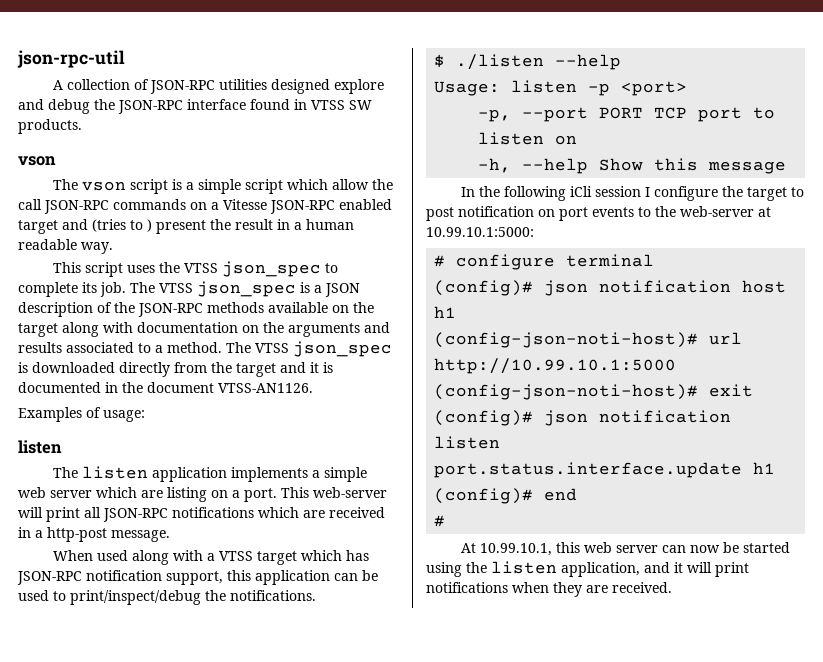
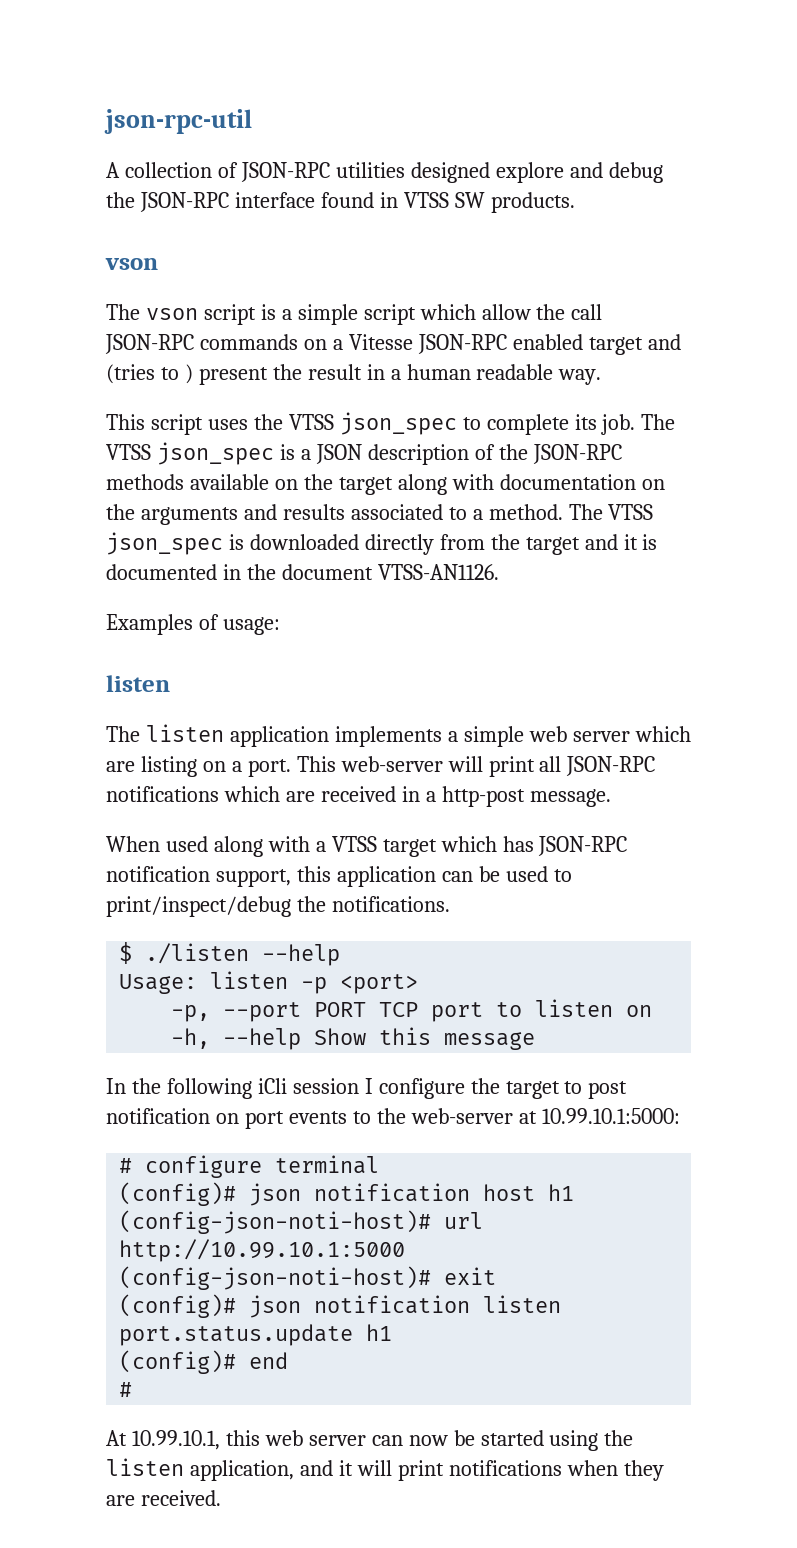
- (config)# json notification listen port.status.interface.update h1
+ (config)# json notification listen port.status.update h1

